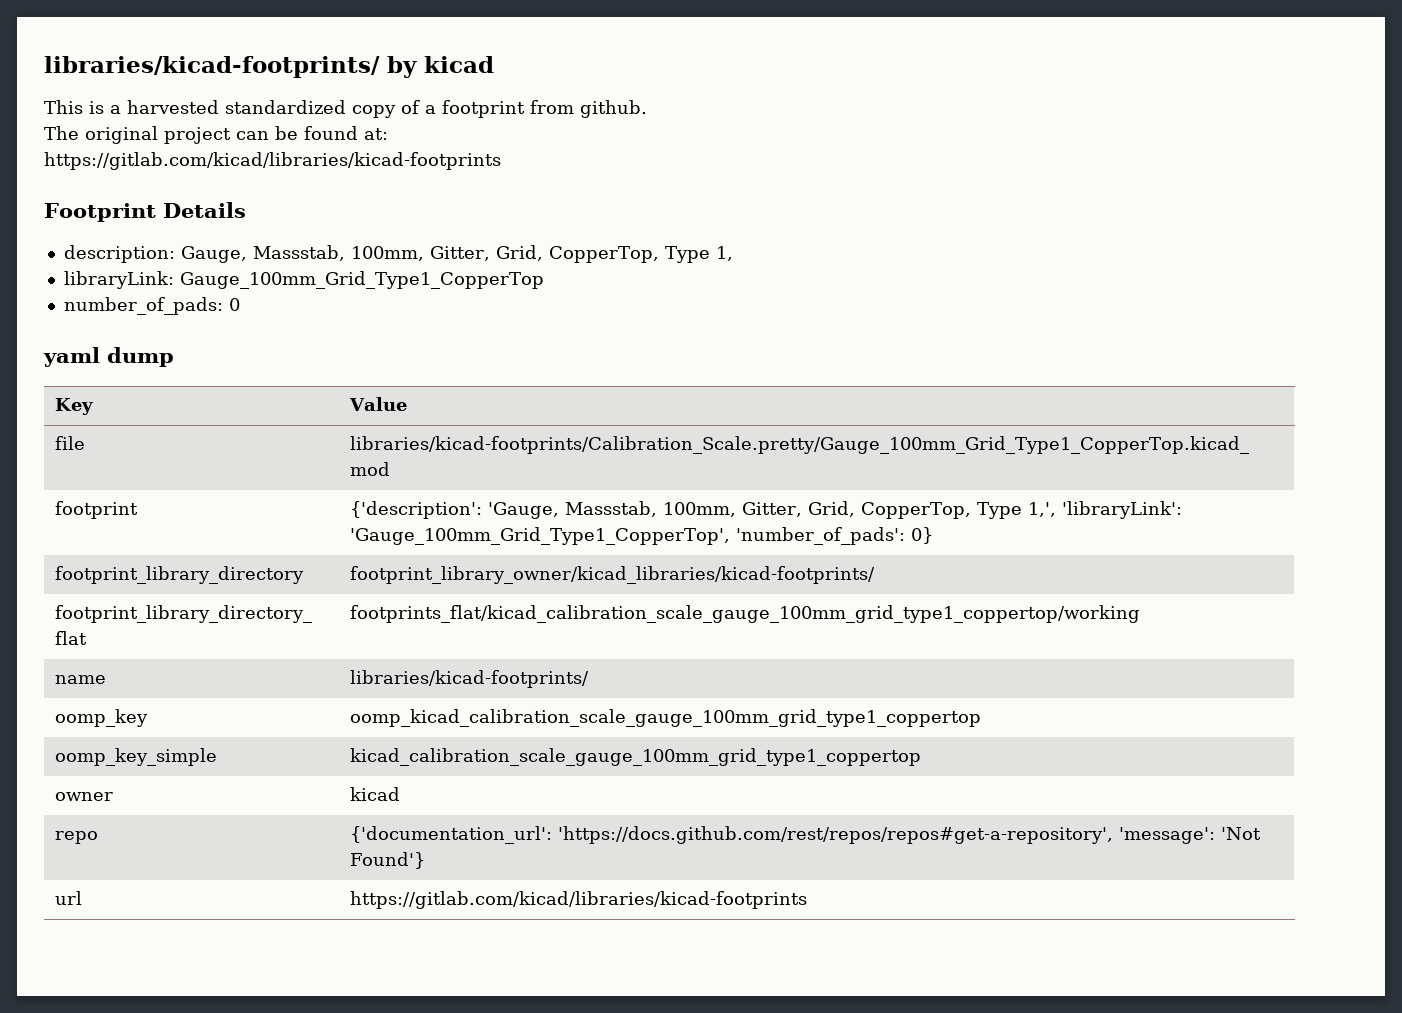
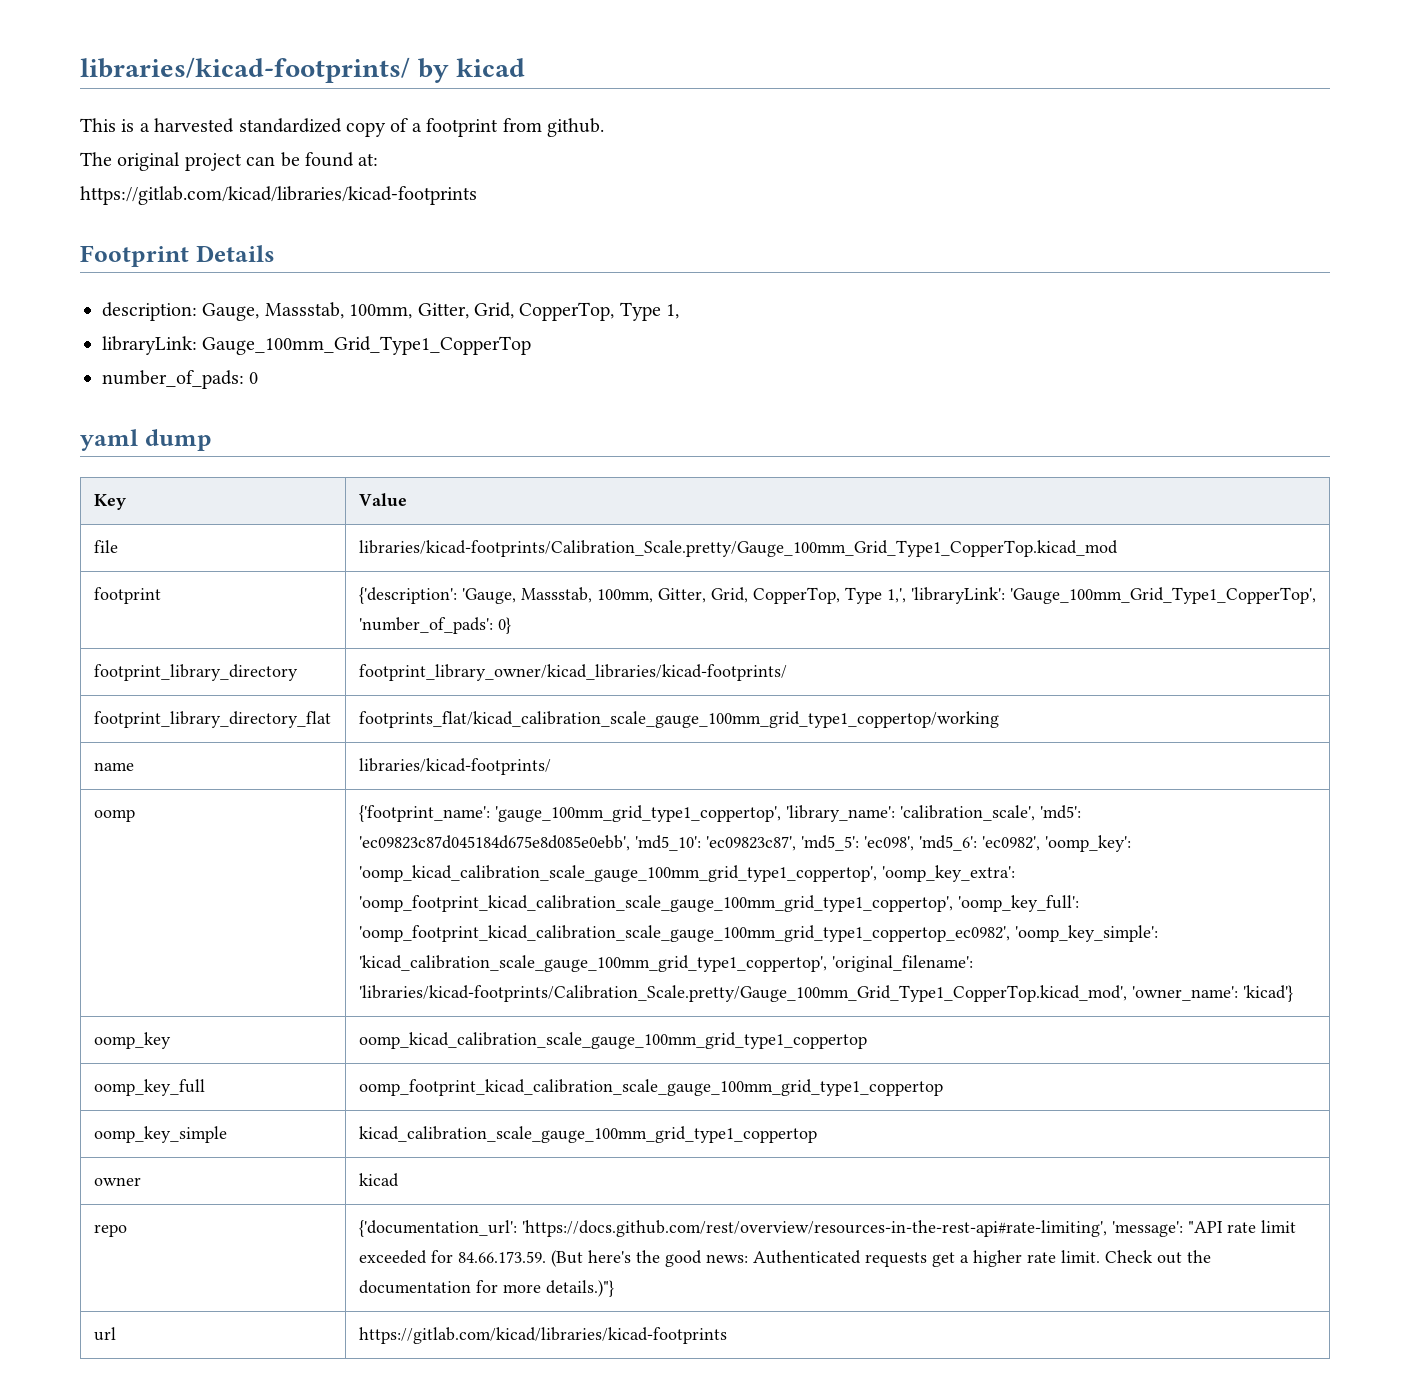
+ oomp | {'footprint_name': 'gauge_100mm_grid_type1_coppertop', 'library_name': 'calibration_scale', 'md5': 'ec09823c87d045184d675e8d085e0ebb', 'md5_10': 'ec09823c87', 'md5_5': 'ec098', 'md5_6': 'ec0982', 'oomp_key': 'oomp_kicad_calibration_scale_gauge_100mm_grid_type1_coppertop', 'oomp_key_extra': 'oomp_footprint_kicad_calibration_scale_gauge_100mm_grid_type1_coppertop', 'oomp_key_full': 'oomp_footprint_kicad_calibration_scale_gauge_100mm_grid_type1_coppertop_ec0982', 'oomp_key_simple': 'kicad_calibration_scale_gauge_100mm_grid_type1_coppertop', 'original_filename': 'libraries/kicad-footprints/Calibration_Scale.pretty/Gauge_100mm_Grid_Type1_CopperTop.kicad_mod', 'owner_name': 'kicad'}
+ oomp_key_full | oomp_footprint_kicad_calibration_scale_gauge_100mm_grid_type1_coppertop
- repo | {'documentation_url': 'https://docs.github.com/rest/repos/repos#get-a-repository', 'message': 'Not Found'}
+ repo | {'documentation_url': 'https://docs.github.com/rest/overview/resources-in-the-rest-api#rate-limiting', 'message': "API rate limit exceeded for 84.66.173.59. (But here's the good news: Authenticated requests get a higher rate limit. Check out the documentation for more details.)"}

